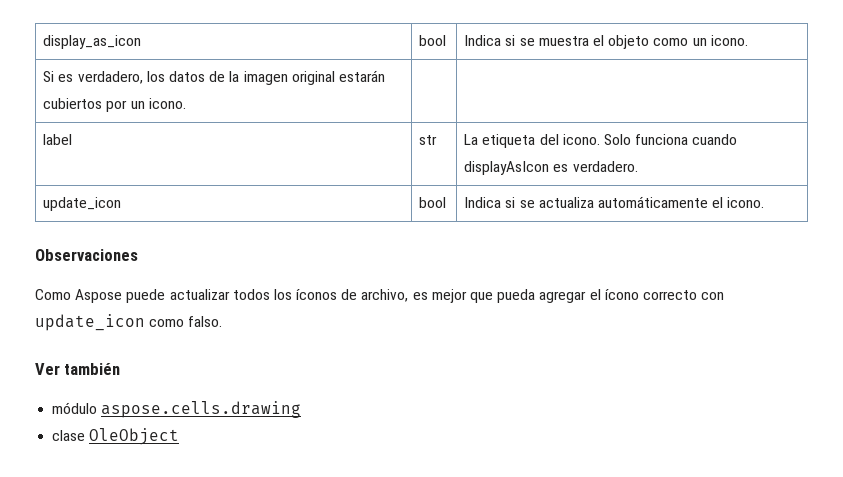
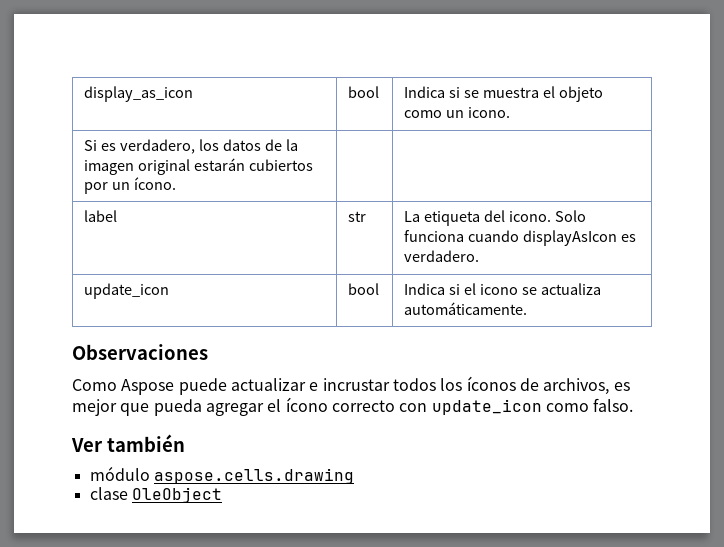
- Si es verdadero, los datos de la imagen original estarán cubiertos por un icono. | |
+ Si es verdadero, los datos de la imagen original estarán cubiertos por un ícono. | |
- update_icon | bool | Indica si se actualiza automáticamente el icono.
+ update_icon | bool | Indica si el icono se actualiza automáticamente.
- Como Aspose puede actualizar todos los íconos de archivo, es mejor que pueda agregar el ícono correcto con update_icon como falso.
+ Como Aspose puede actualizar e incrustar todos los íconos de archivos, es mejor que pueda agregar el ícono correcto con update_icon como falso.

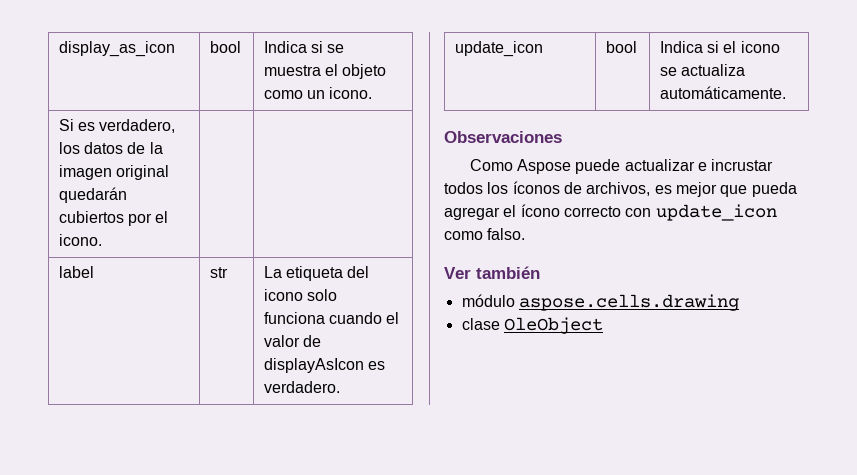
- Si es verdadero, los datos de la imagen original estarán cubiertos por un ícono. | |
+ Si es verdadero, los datos de la imagen original quedarán cubiertos por el icono. | |
- label | str | La etiqueta del icono. Solo funciona cuando displayAsIcon es verdadero.
+ label | str | La etiqueta del icono solo funciona cuando el valor de displayAsIcon es verdadero.

